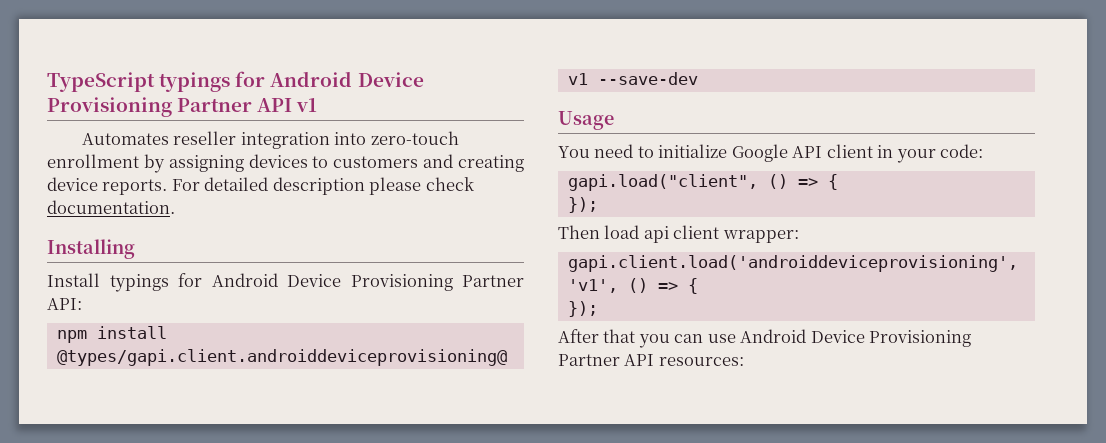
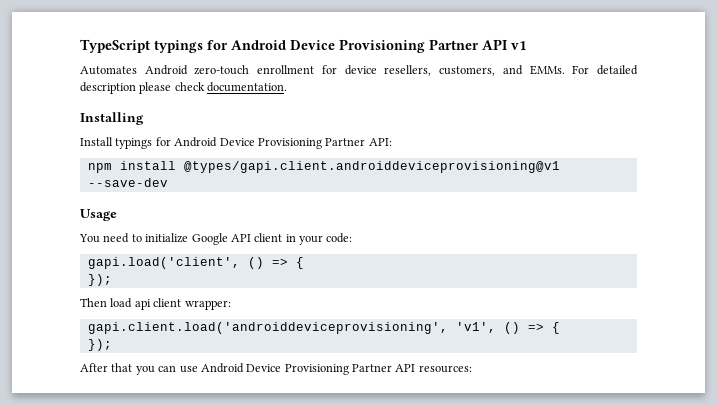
- Automates reseller integration into zero-touch enrollment by assigning devices to customers and creating device reports.
+ Automates Android zero-touch enrollment for device resellers, customers, and EMMs.
- gapi.load("client", () => {
+ gapi.load('client', () => {

